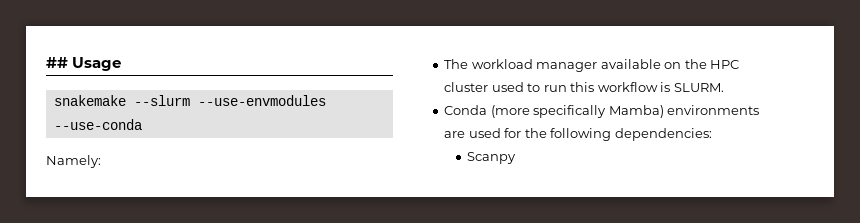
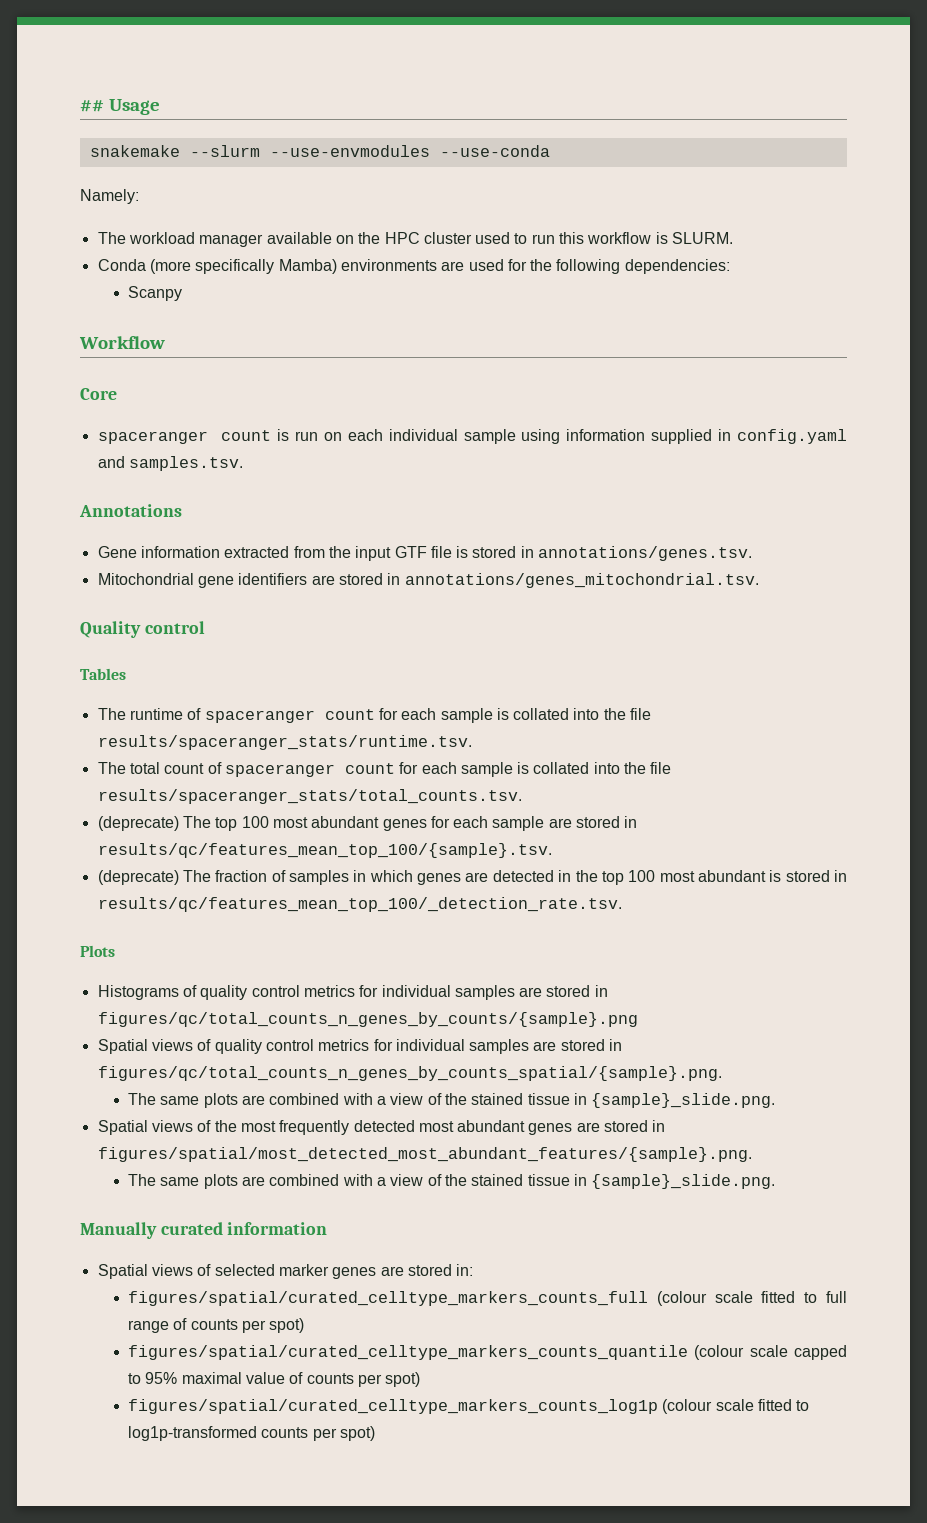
+ Workflow
+ Core
+ spaceranger count is run on each individual sample using information supplied in config.yaml and samples.tsv.
+ Annotations
+ Gene information extracted from the input GTF file is stored in annotations/genes.tsv.
+ Mitochondrial gene identifiers are stored in annotations/genes_mitochondrial.tsv.
+ Quality control
+ Tables
+ The runtime of spaceranger count for each sample is collated into the file results/spaceranger_stats/runtime.tsv.
+ The total count of spaceranger count for each sample is collated into the file results/spaceranger_stats/total_counts.tsv.
+ (deprecate) The top 100 most abundant genes for each sample are stored in results/qc/features_mean_top_100/{sample}.tsv.
+ (deprecate) The fraction of samples in which genes are detected in the top 100 most abundant is stored in results/qc/features_mean_top_100/_detection_rate.tsv.
+ Plots
+ Histograms of quality control metrics for individual samples are stored in figures/qc/total_counts_n_genes_by_counts/{sample}.png
+ Spatial views of quality control metrics for individual samples are stored in figures/qc/total_counts_n_genes_by_counts_spatial/{sample}.png.
+ The same plots are combined with a view of the stained tissue in {sample}_slide.png.
+ Spatial views of the most frequently detected most abundant genes are stored in figures/spatial/most_detected_most_abundant_features/{sample}.png.
+ The same plots are combined with a view of the stained tissue in {sample}_slide.png.
+ Manually curated information
+ Spatial views of selected marker genes are stored in:
+ figures/spatial/curated_celltype_markers_counts_full (colour scale fitted to full range of counts per spot)
+ figures/spatial/curated_celltype_markers_counts_quantile (colour scale capped to 95% maximal value of counts per spot)
+ figures/spatial/curated_celltype_markers_counts_log1p (colour scale fitted to log1p-transformed counts per spot)

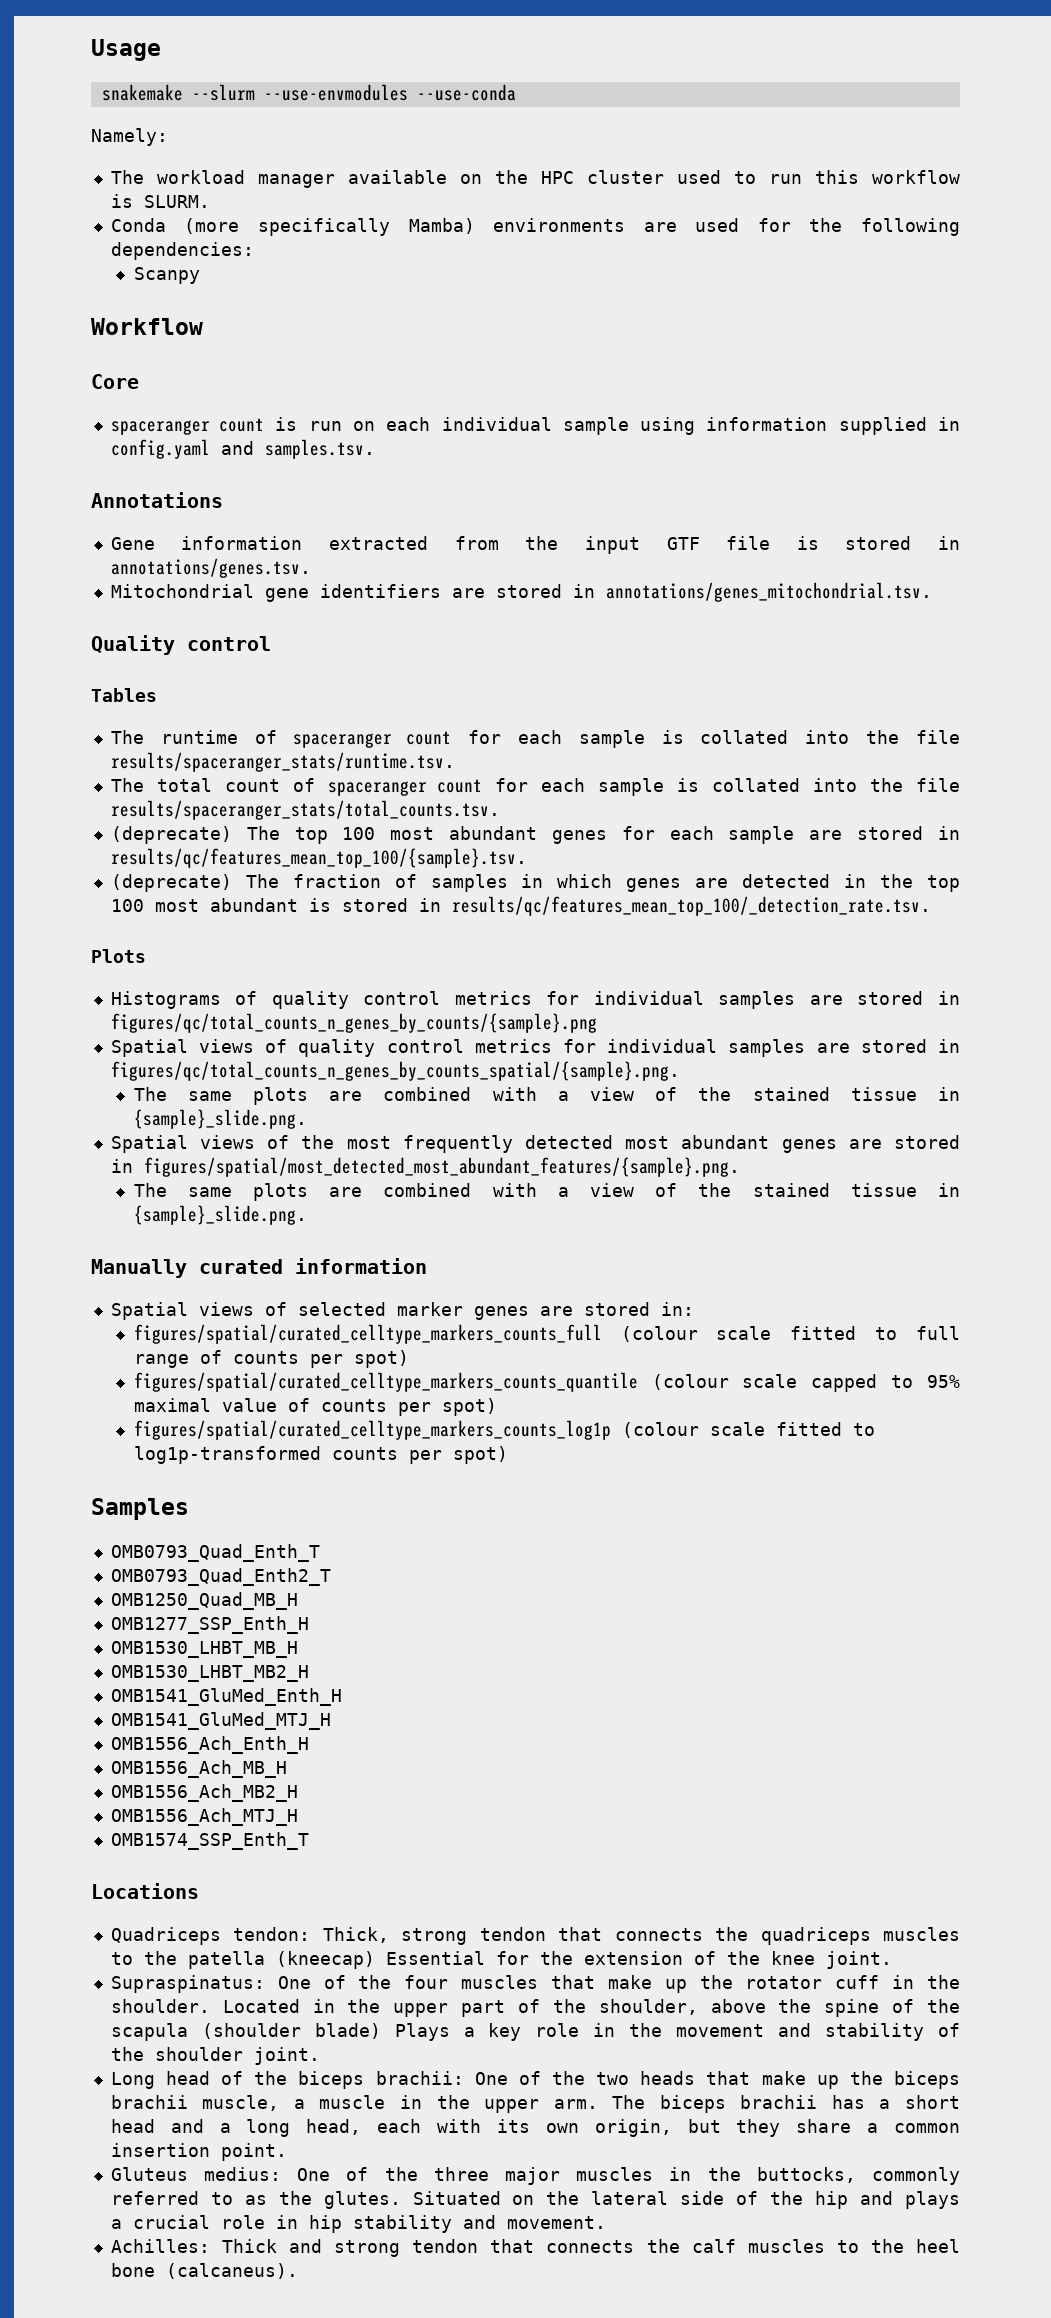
- ## Usage
+ Usage
+ Samples
+ OMB0793_Quad_Enth_T
+ OMB0793_Quad_Enth2_T
+ OMB1250_Quad_MB_H
+ OMB1277_SSP_Enth_H
+ OMB1530_LHBT_MB_H
+ OMB1530_LHBT_MB2_H
+ OMB1541_GluMed_Enth_H
+ OMB1541_GluMed_MTJ_H
+ OMB1556_Ach_Enth_H
+ OMB1556_Ach_MB_H
+ OMB1556_Ach_MB2_H
+ OMB1556_Ach_MTJ_H
+ OMB1574_SSP_Enth_T
+ Locations
+ Quadriceps tendon: Thick, strong tendon that connects the quadriceps muscles to the patella (kneecap) Essential for the extension of the knee joint.
+ Supraspinatus: One of the four muscles that make up the rotator cuff in the shoulder. Located in the upper part of the shoulder, above the spine of the scapula (shoulder blade) Plays a key role in the movement and stability of the shoulder joint.
+ Long head of the biceps brachii: One of the two heads that make up the biceps brachii muscle, a muscle in the upper arm. The biceps brachii has a short head and a long head, each with its own origin, but they share a common insertion point.
+ Gluteus medius: One of the three major muscles in the buttocks, commonly referred to as the glutes. Situated on the lateral side of the hip and plays a crucial role in hip stability and movement.
+ Achilles: Thick and strong tendon that connects the calf muscles to the heel bone (calcaneus).

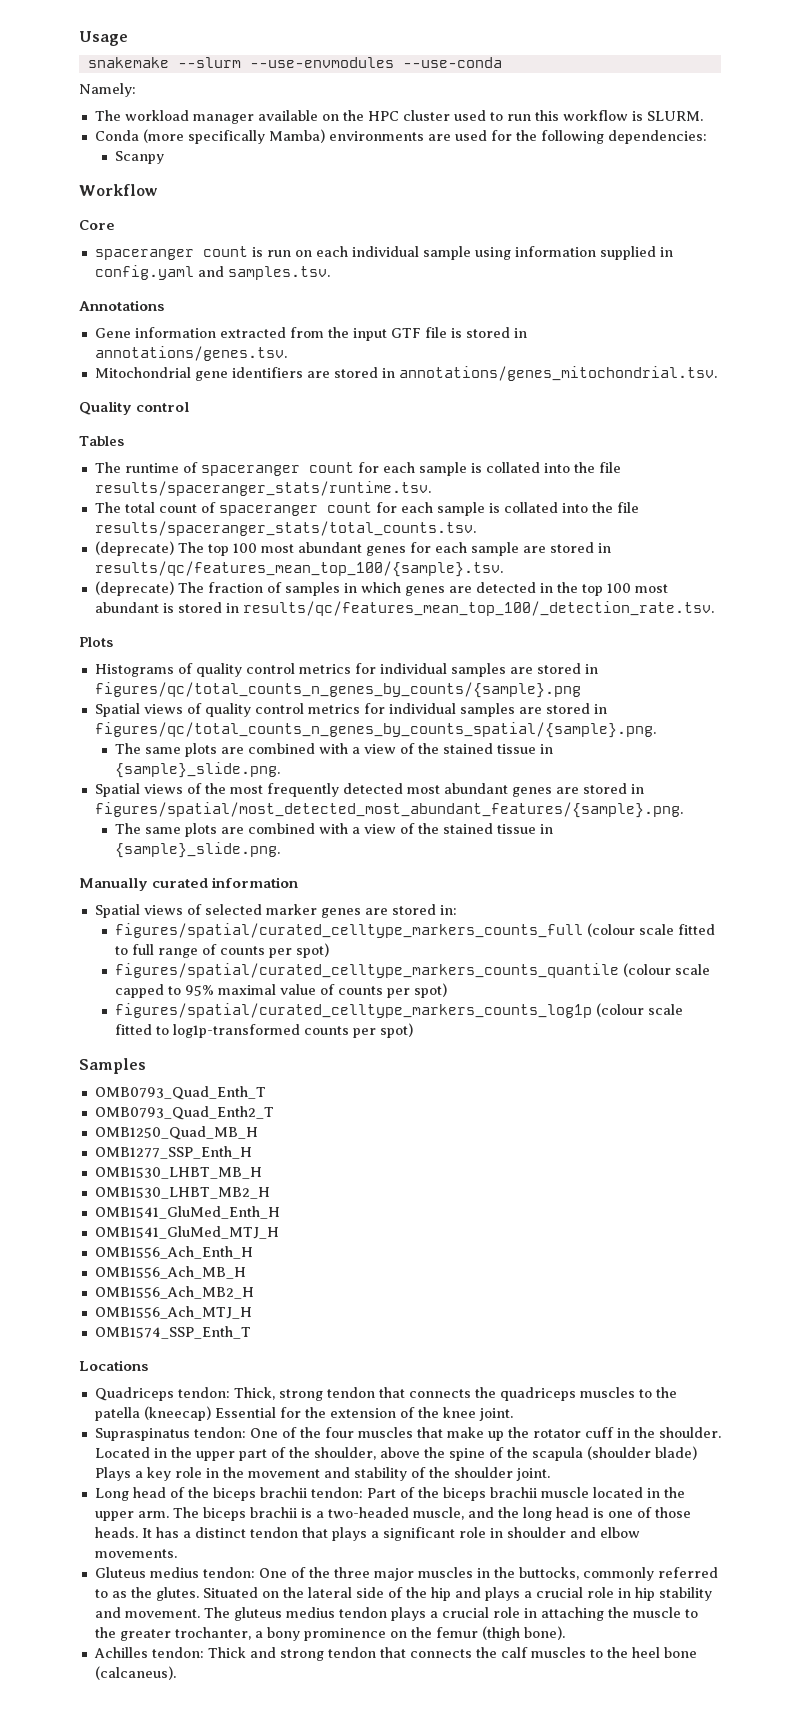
- Supraspinatus: One of the four muscles that make up the rotator cuff in the shoulder.
+ Supraspinatus tendon: One of the four muscles that make up the rotator cuff in the shoulder.
- Long head of the biceps brachii: One of the two heads that make up the biceps brachii muscle, a muscle in the upper arm.
+ Long head of the biceps brachii tendon: Part of the biceps brachii muscle located in the upper arm.
- The biceps brachii has a short head and a long head, each with its own origin, but they share a common insertion point.
+ The biceps brachii is a two-headed muscle, and the long head is one of those heads. It has a distinct tendon that plays a significant role in shoulder and elbow movements.
- Gluteus medius: One of the three major muscles in the buttocks, commonly referred to as the glutes.
+ Gluteus medius tendon: One of the three major muscles in the buttocks, commonly referred to as the glutes.
- Situated on the lateral side of the hip and plays a crucial role in hip stability and movement.
- Achilles: Thick and strong tendon that connects the calf muscles to the heel bone (calcaneus).
+ Situated on the lateral side of the hip and plays a crucial role in hip stability and movement. The gluteus medius tendon plays a crucial role in attaching the muscle to the greater trochanter, a bony prominence on the femur (thigh bone).
+ Achilles tendon: Thick and strong tendon that connects the calf muscles to the heel bone (calcaneus).

